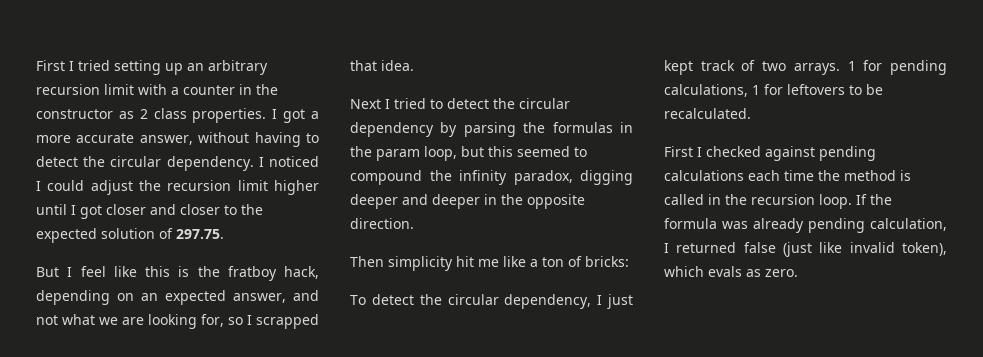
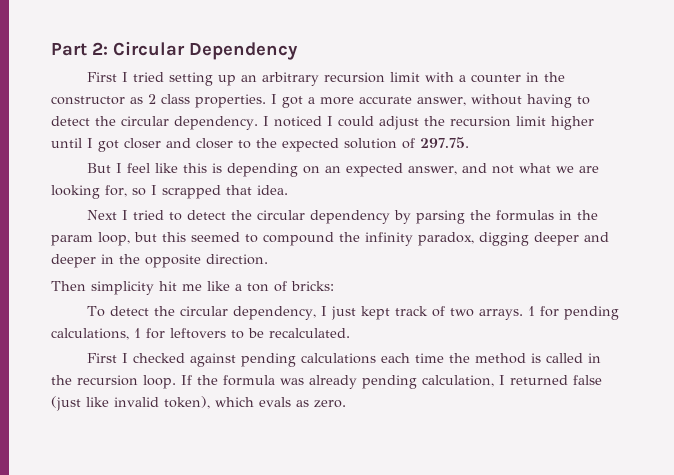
+ Part 2: Circular Dependency
- But I feel like this is the fratboy hack, depending on an expected answer, and not what we are looking for, so I scrapped that idea.
+ But I feel like this is depending on an expected answer, and not what we are looking for, so I scrapped that idea.

